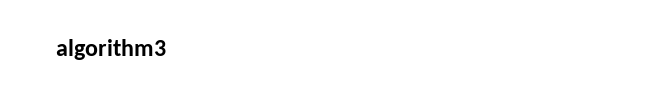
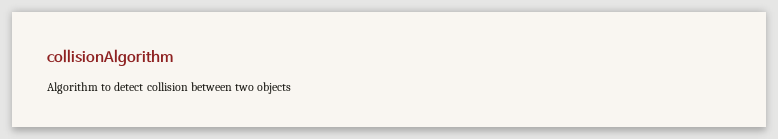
- algorithm3
+ collisionAlgorithm
+ Algorithm to detect collision between two objects

